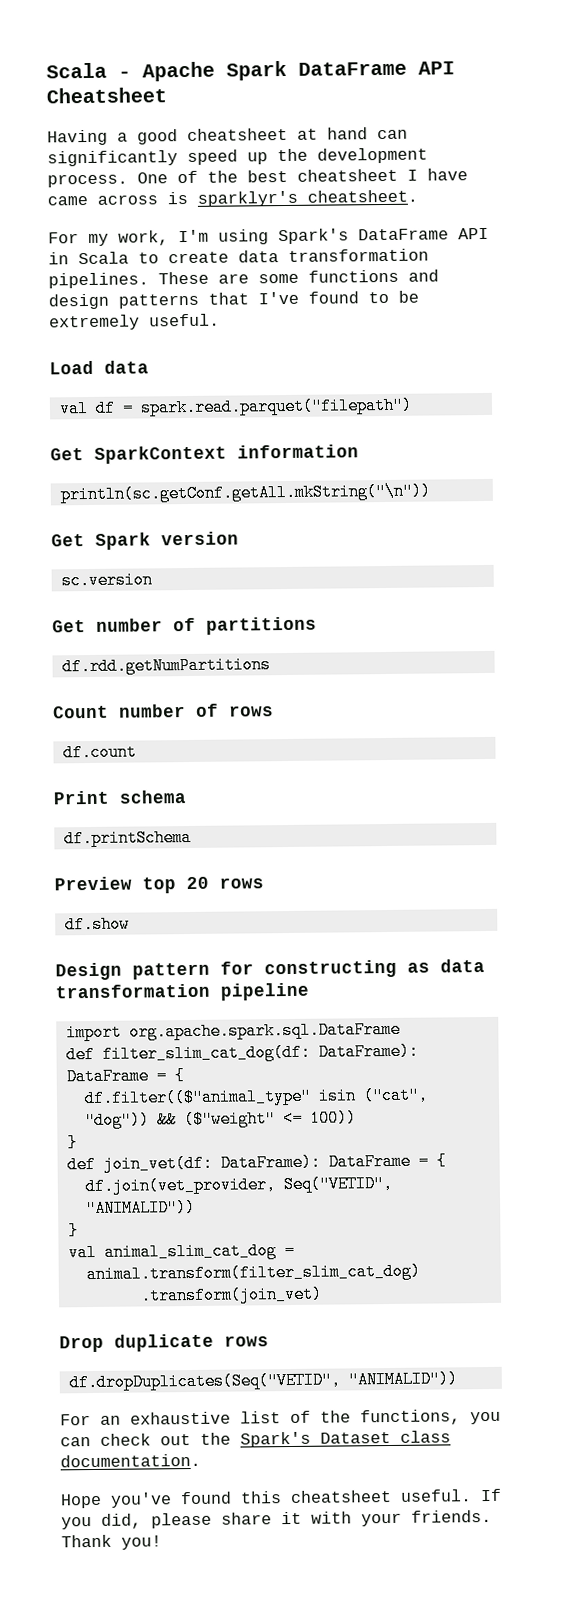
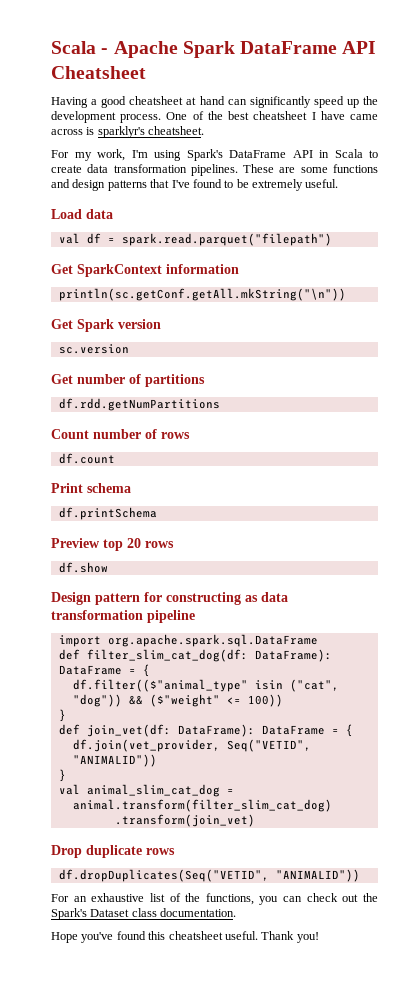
- If you did, please share it with your friends.

